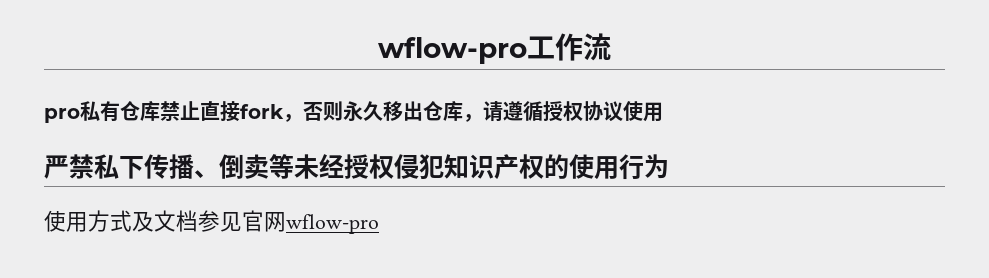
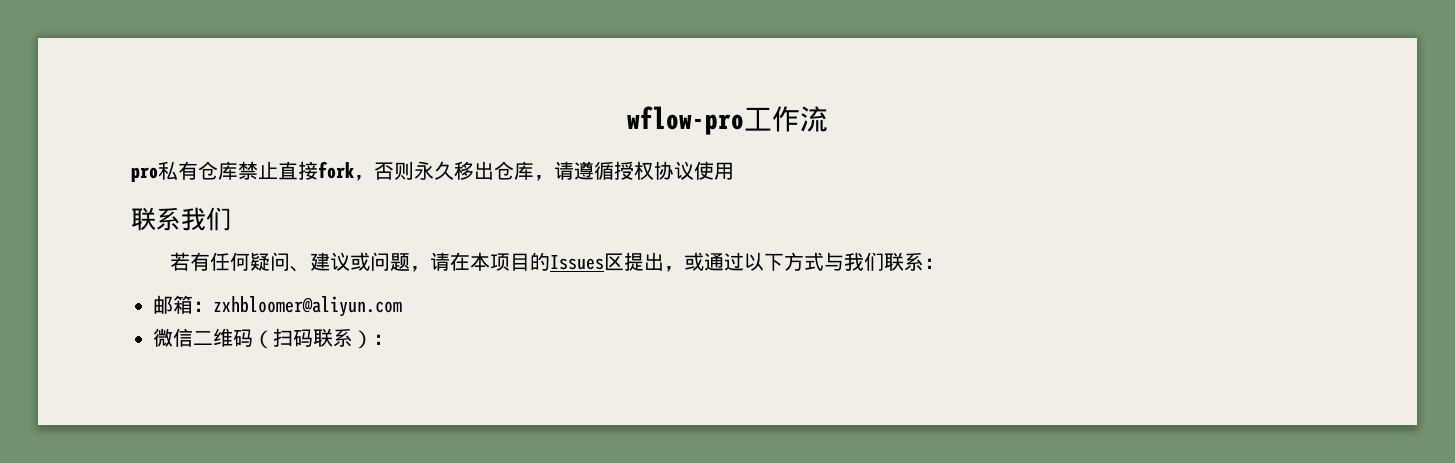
- 严禁私下传播、倒卖等未经授权侵犯知识产权的使用行为
- 使用方式及文档参见官网wflow-pro
+ 联系我们
+ 若有任何疑问、建议或问题，请在本项目的Issues区提出，或通过以下方式与我们联系：
+ 邮箱：zxhbloomer@aliyun.com
+ 微信二维码（扫码联系）：

